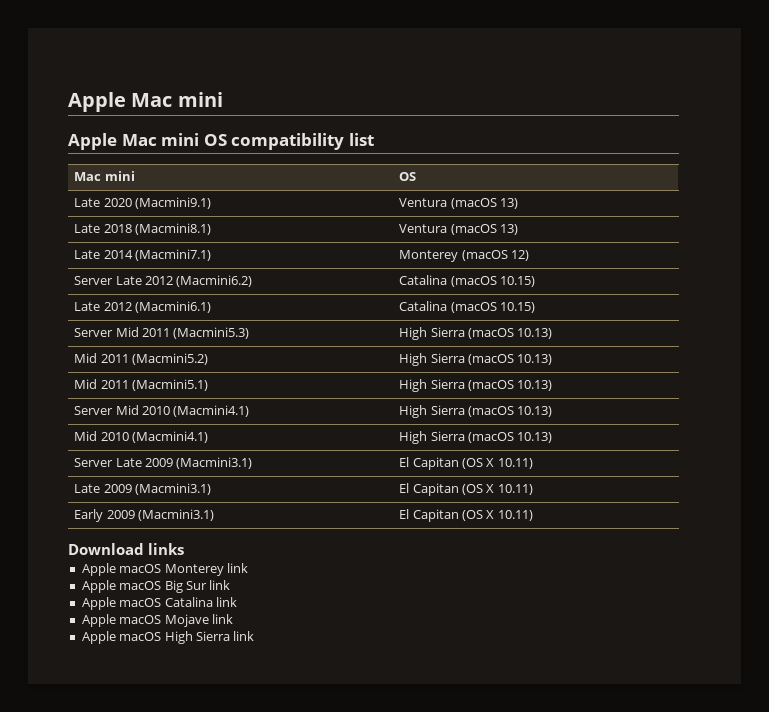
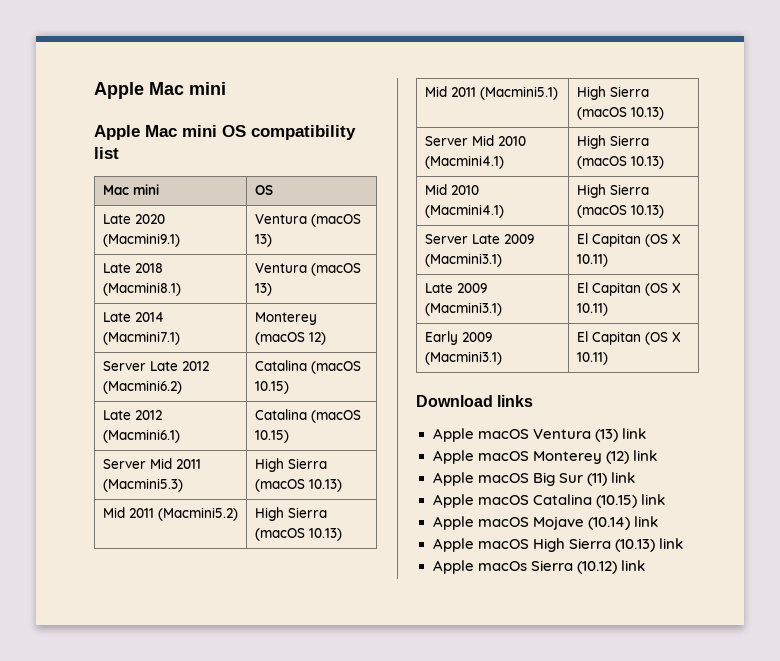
+ Apple macOS Ventura (13) link
- Apple macOS Monterey link
+ Apple macOS Monterey (12) link
- Apple macOS Big Sur link
+ Apple macOS Big Sur (11) link
- Apple macOS Catalina link
+ Apple macOS Catalina (10.15) link
- Apple macOS Mojave link
+ Apple macOS Mojave (10.14) link
- Apple macOS High Sierra link
+ Apple macOS High Sierra (10.13) link
+ Apple macOs Sierra (10.12) link

